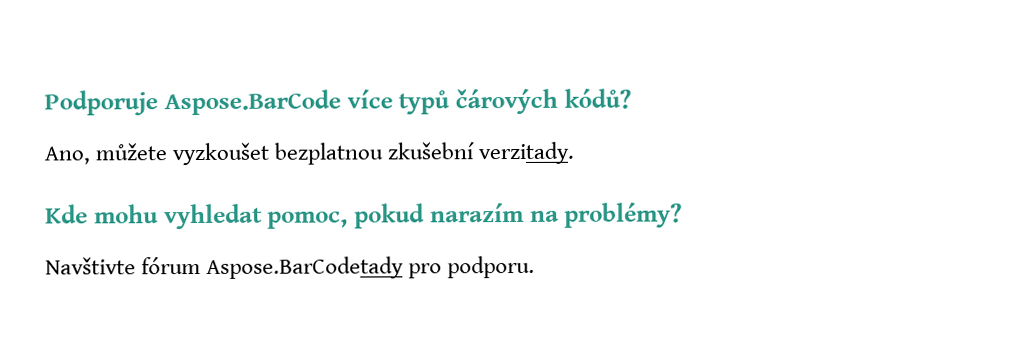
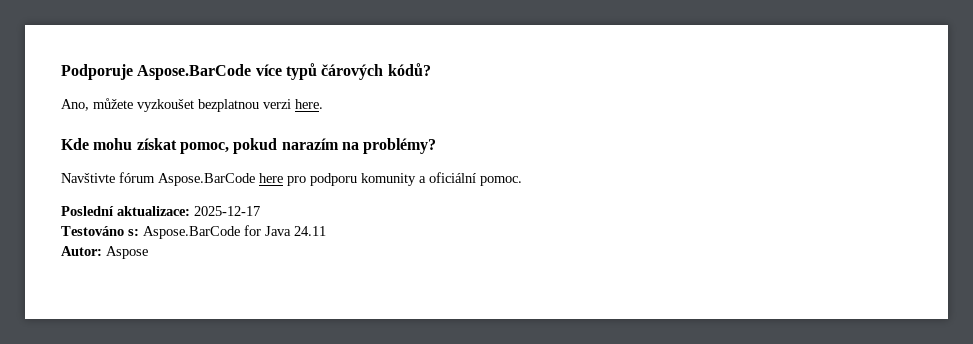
- Ano, můžete vyzkoušet bezplatnou zkušební verzitady.
+ Ano, můžete vyzkoušet bezplatnou verzi here.
- Kde mohu vyhledat pomoc, pokud narazím na problémy?
+ Kde mohu získat pomoc, pokud narazím na problémy?
- Navštivte fórum Aspose.BarCodetady pro podporu.
+ Navštivte fórum Aspose.BarCode here pro podporu komunity a oficiální pomoc.
+ Poslední aktualizace: 2025-12-17
+ Testováno s: Aspose.BarCode for Java 24.11
+ Autor: Aspose

